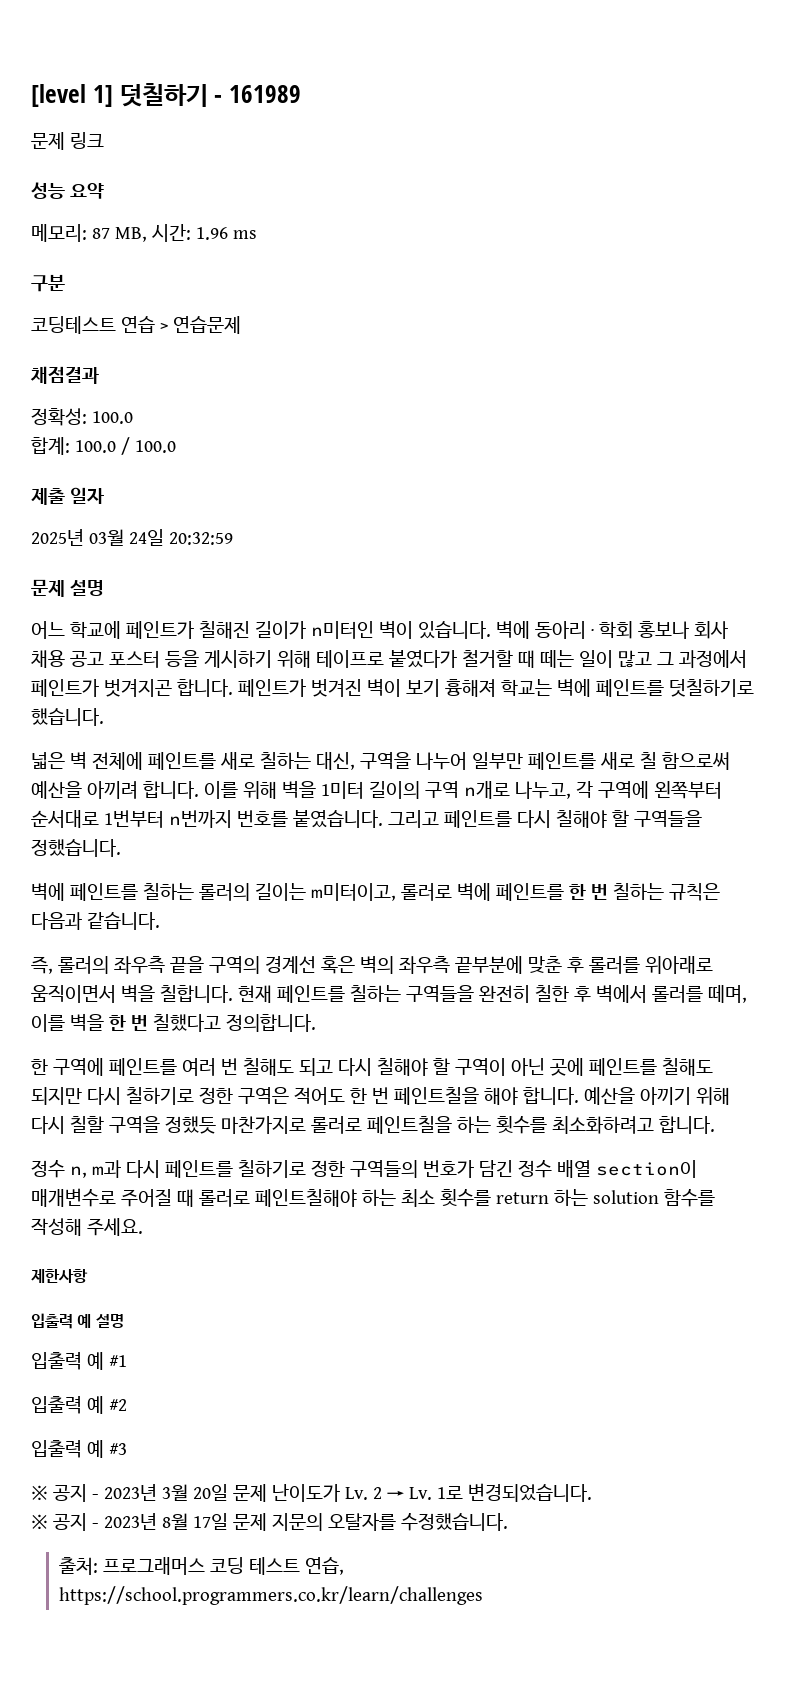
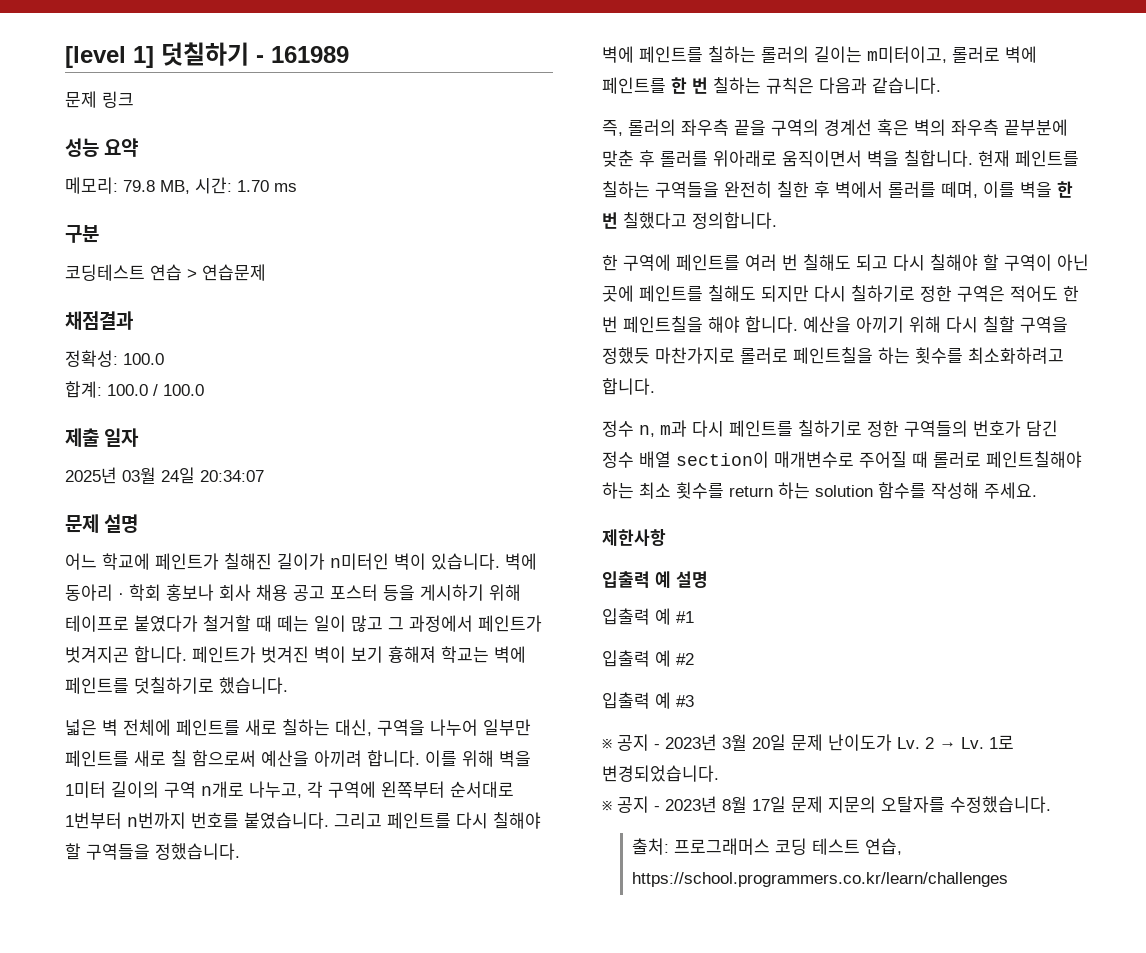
- 메모리: 87 MB, 시간: 1.96 ms
+ 메모리: 79.8 MB, 시간: 1.70 ms
- 2025년 03월 24일 20:32:59
+ 2025년 03월 24일 20:34:07

